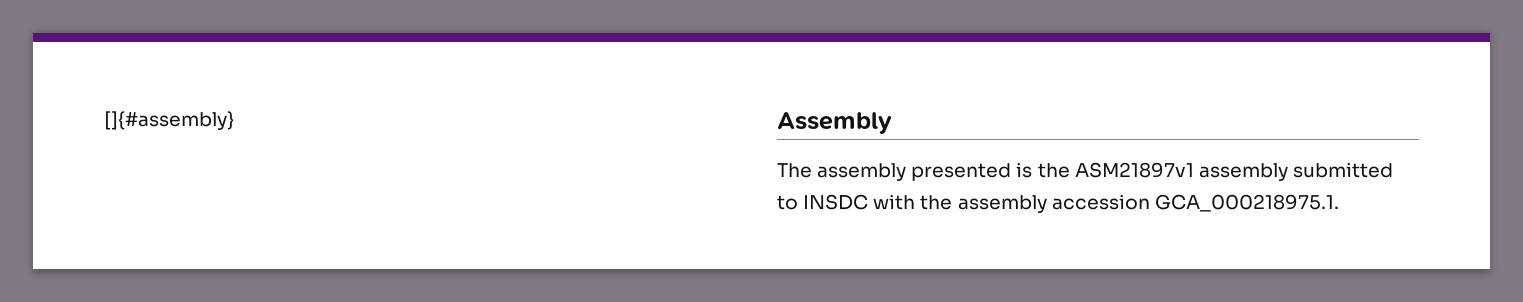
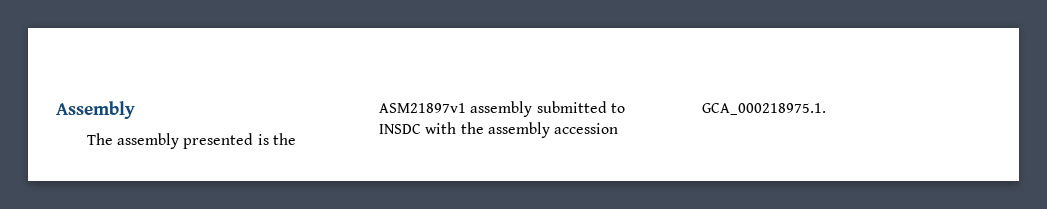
- []{#assembly}

